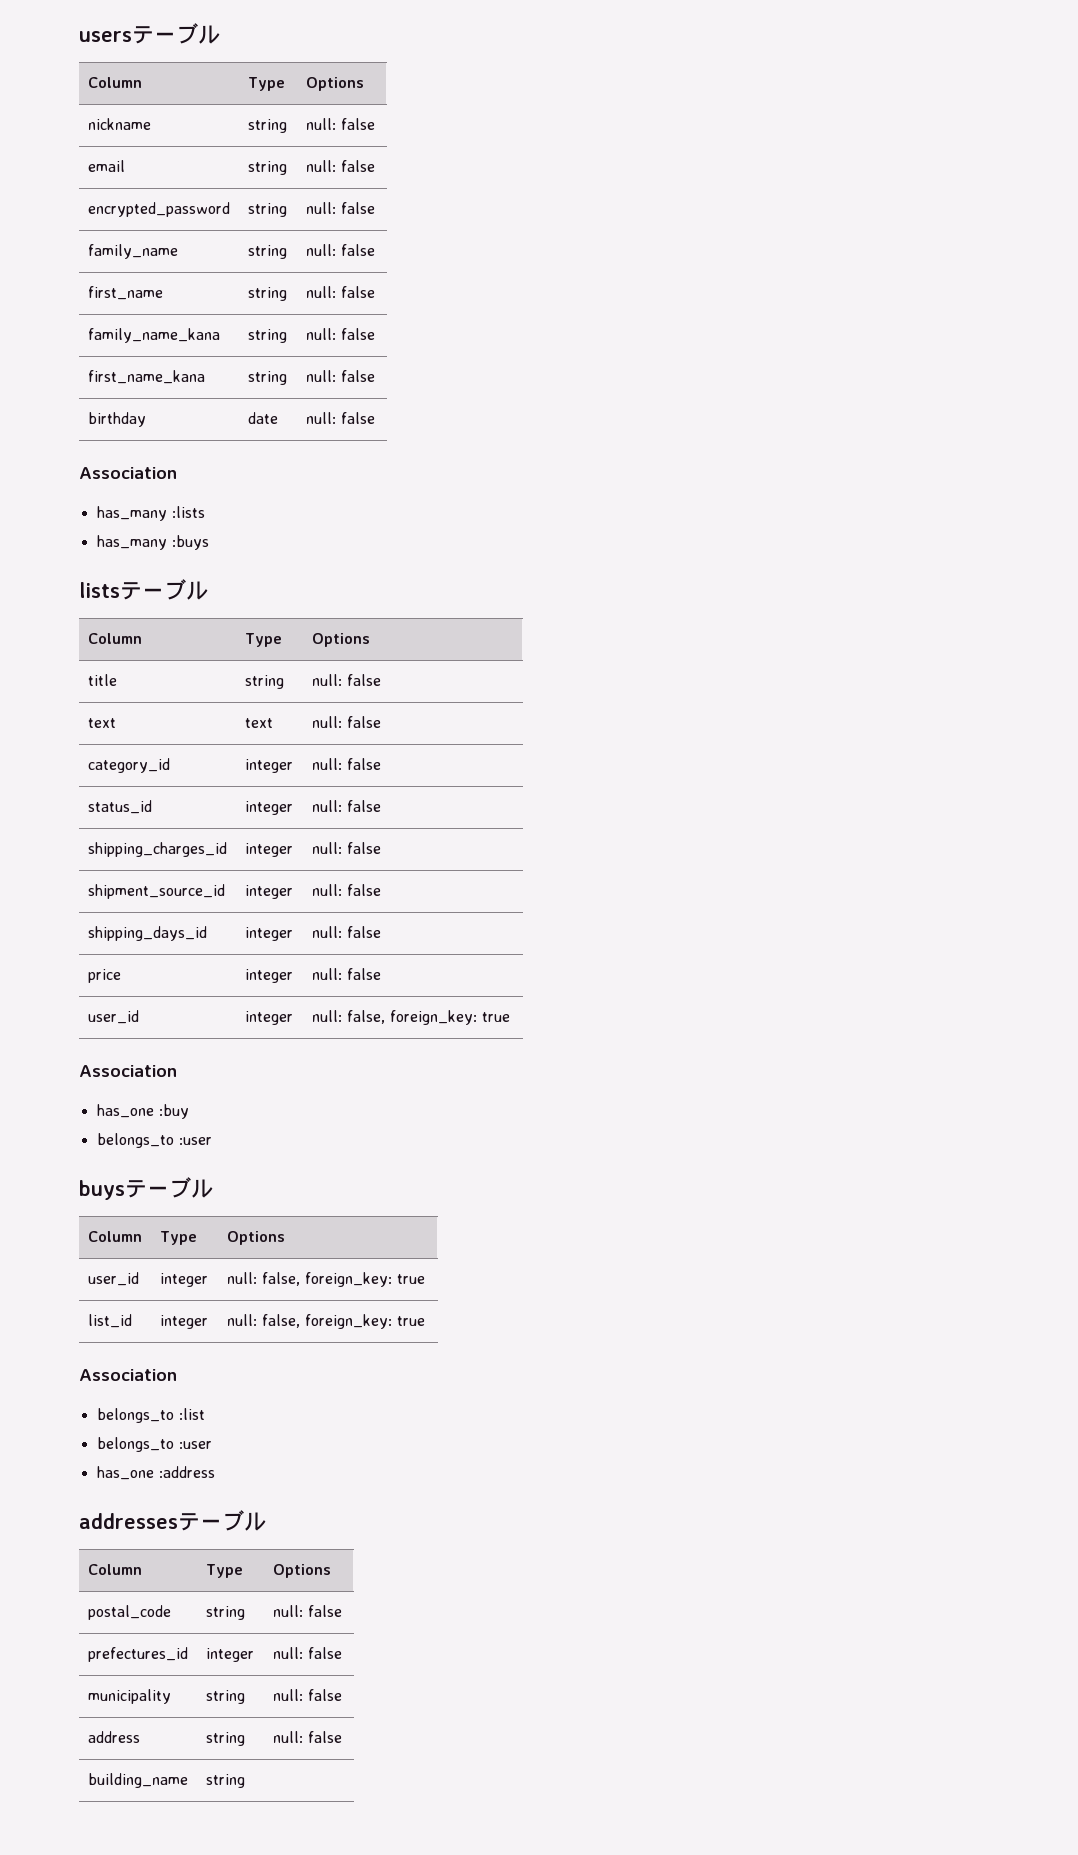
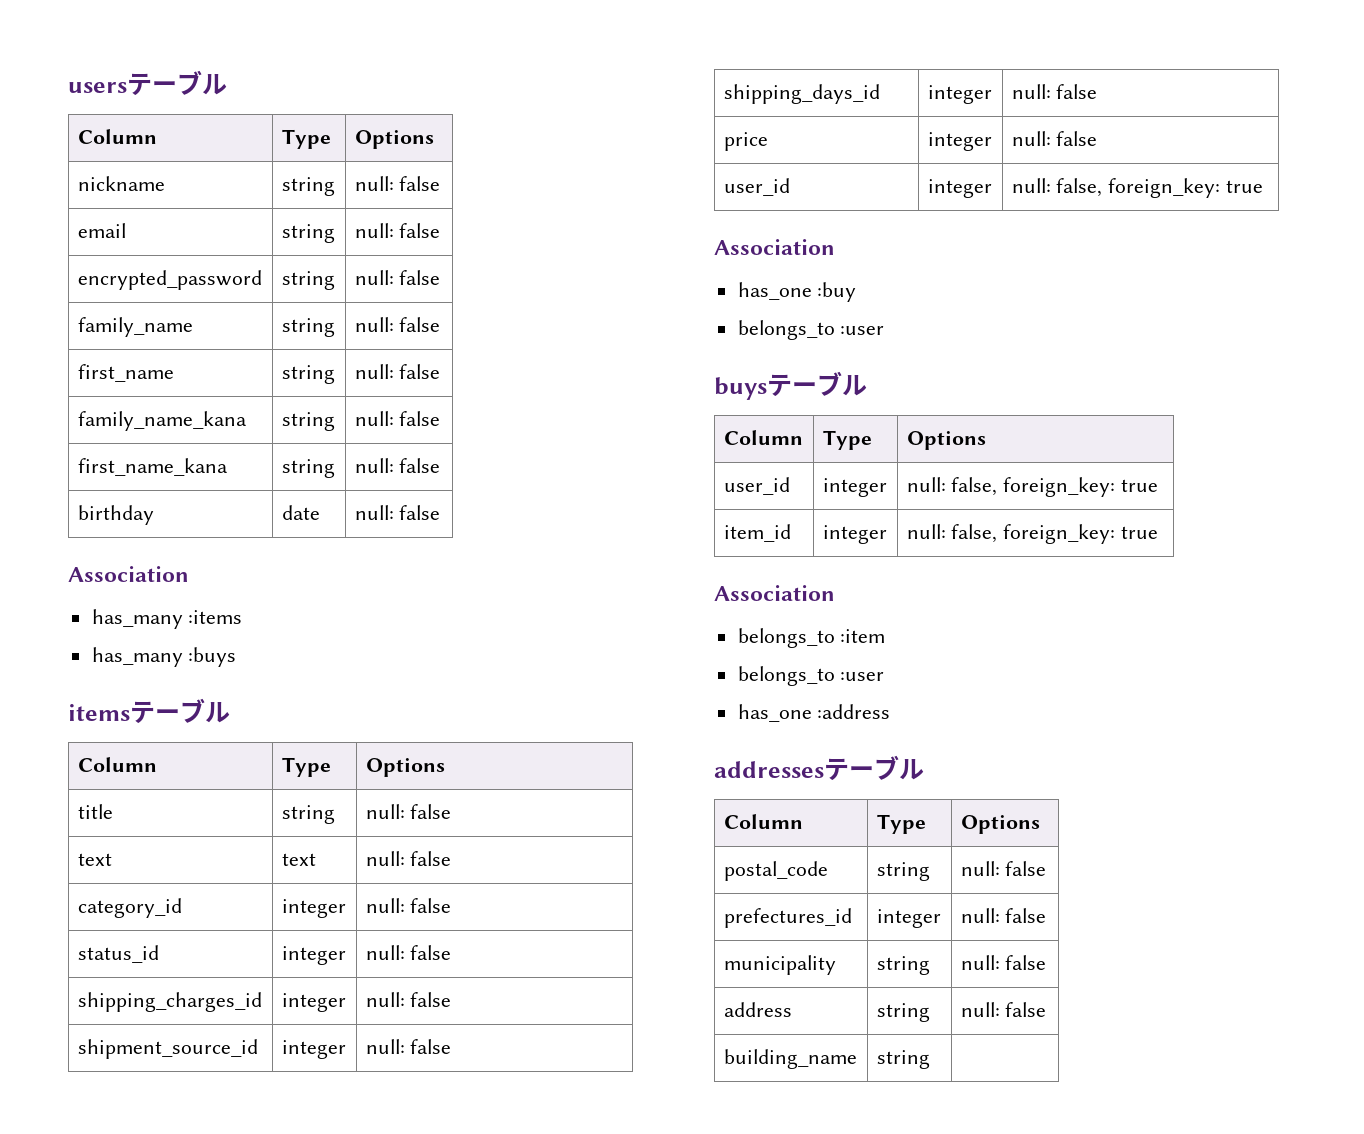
- has_many :lists
+ has_many :items
- listsテーブル
+ itemsテーブル
- list_id | integer | null: false, foreign_key: true
+ item_id | integer | null: false, foreign_key: true
- belongs_to :list
+ belongs_to :item

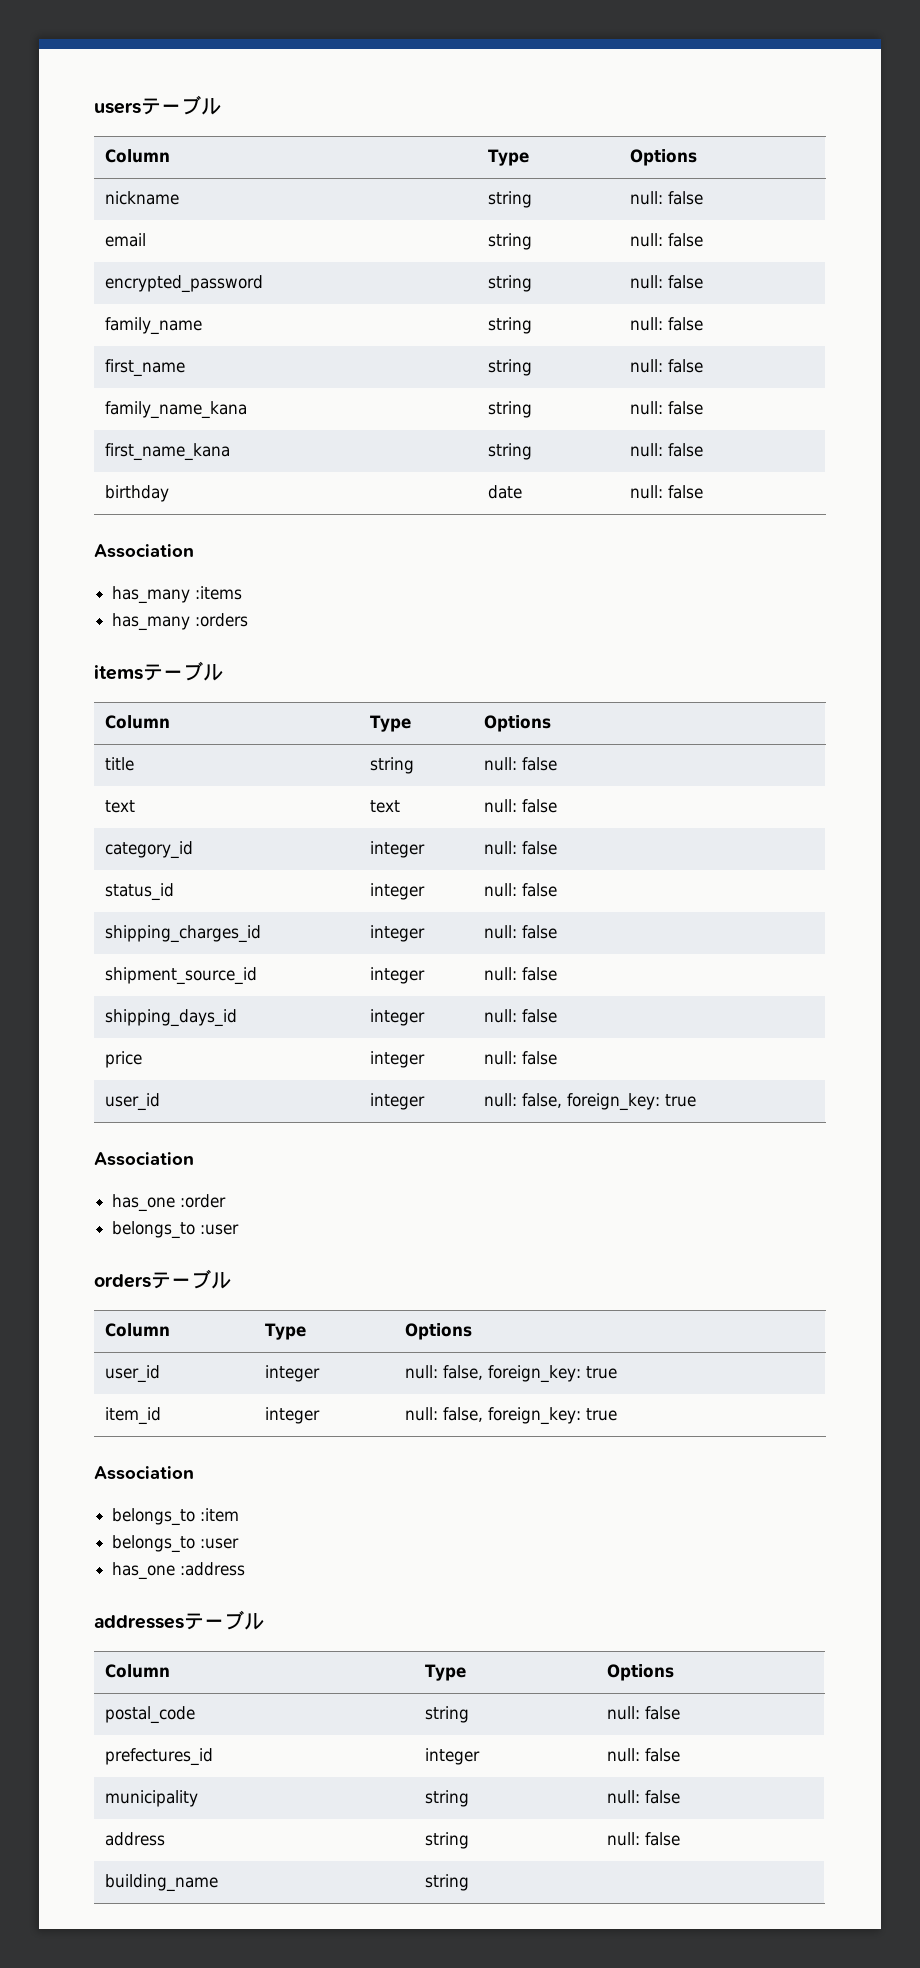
- has_many :buys
+ has_many :orders
- has_one :buy
+ has_one :order
  belongs_to :user
- buysテーブル
+ ordersテーブル

